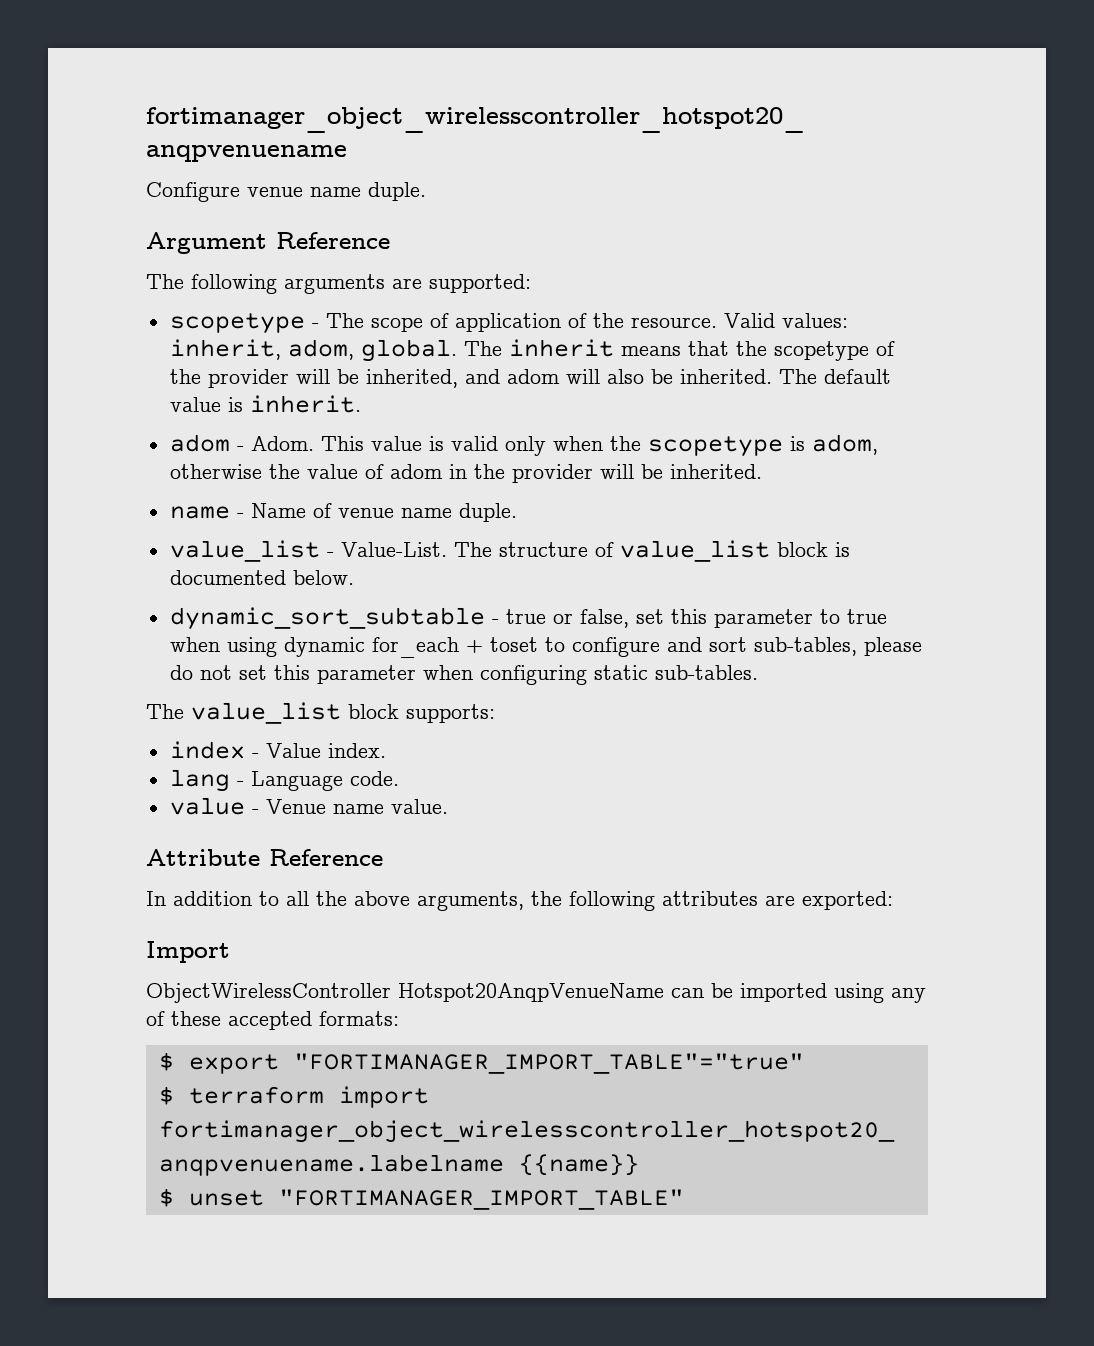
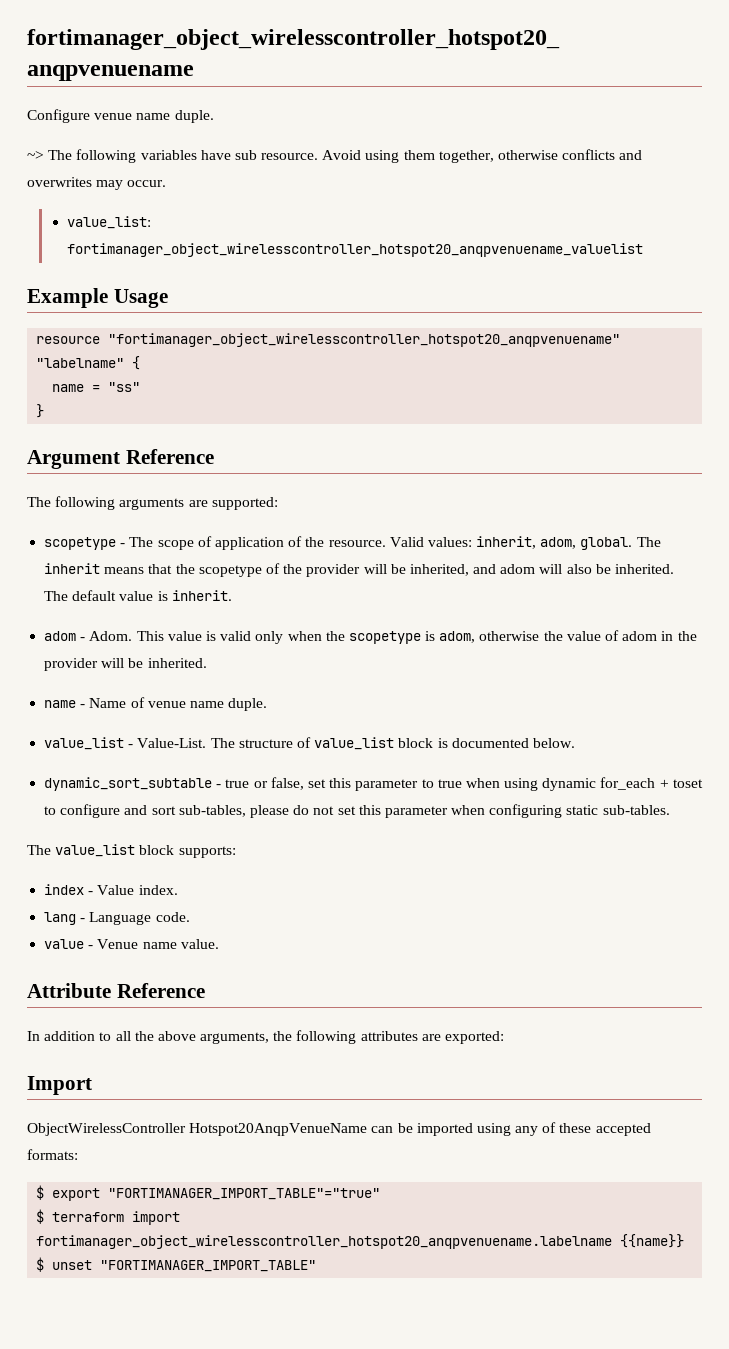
+ ~> The following variables have sub resource. Avoid using them together, otherwise conflicts and overwrites may occur.
+ value_list: fortimanager_object_wirelesscontroller_hotspot20_anqpvenuename_valuelist
+ Example Usage
+ resource "fortimanager_object_wirelesscontroller_hotspot20_anqpvenuename" "labelname" {
+ name = "ss"
+ }

